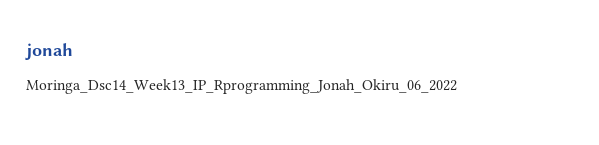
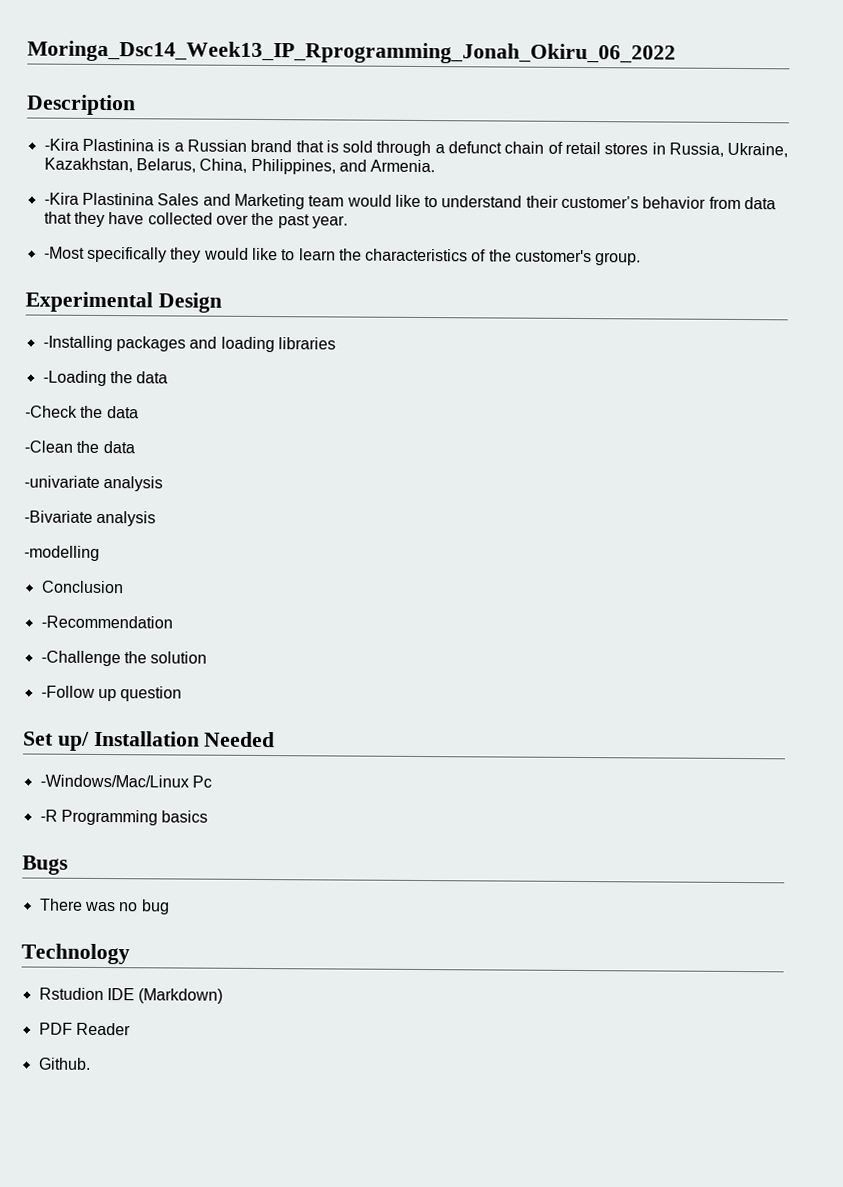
- jonah
  Moringa_Dsc14_Week13_IP_Rprogramming_Jonah_Okiru_06_2022
+ Description
+ -Kira Plastinina is a Russian brand that is sold through a defunct chain of retail stores in Russia, Ukraine, Kazakhstan, Belarus, China, Philippines, and Armenia.
+ -Kira Plastinina Sales and Marketing team would like to understand their customer’s behavior from data that they have collected over the past year.
+ -Most specifically they would like to learn the characteristics of the customer's group.
+ Experimental Design
+ -Installing packages and loading libraries
+ -Loading the data
+ -Check the data
+ -Clean the data
+ -univariate analysis
+ -Bivariate analysis
+ -modelling
+ Conclusion
+ -Recommendation
+ -Challenge the solution
+ -Follow up question
+ Set up/ Installation Needed
+ -Windows/Mac/Linux Pc
+ -R Programming basics
+ Bugs
+ There was no bug
+ Technology
+ Rstudion IDE (Markdown)
+ PDF Reader
+ Github.

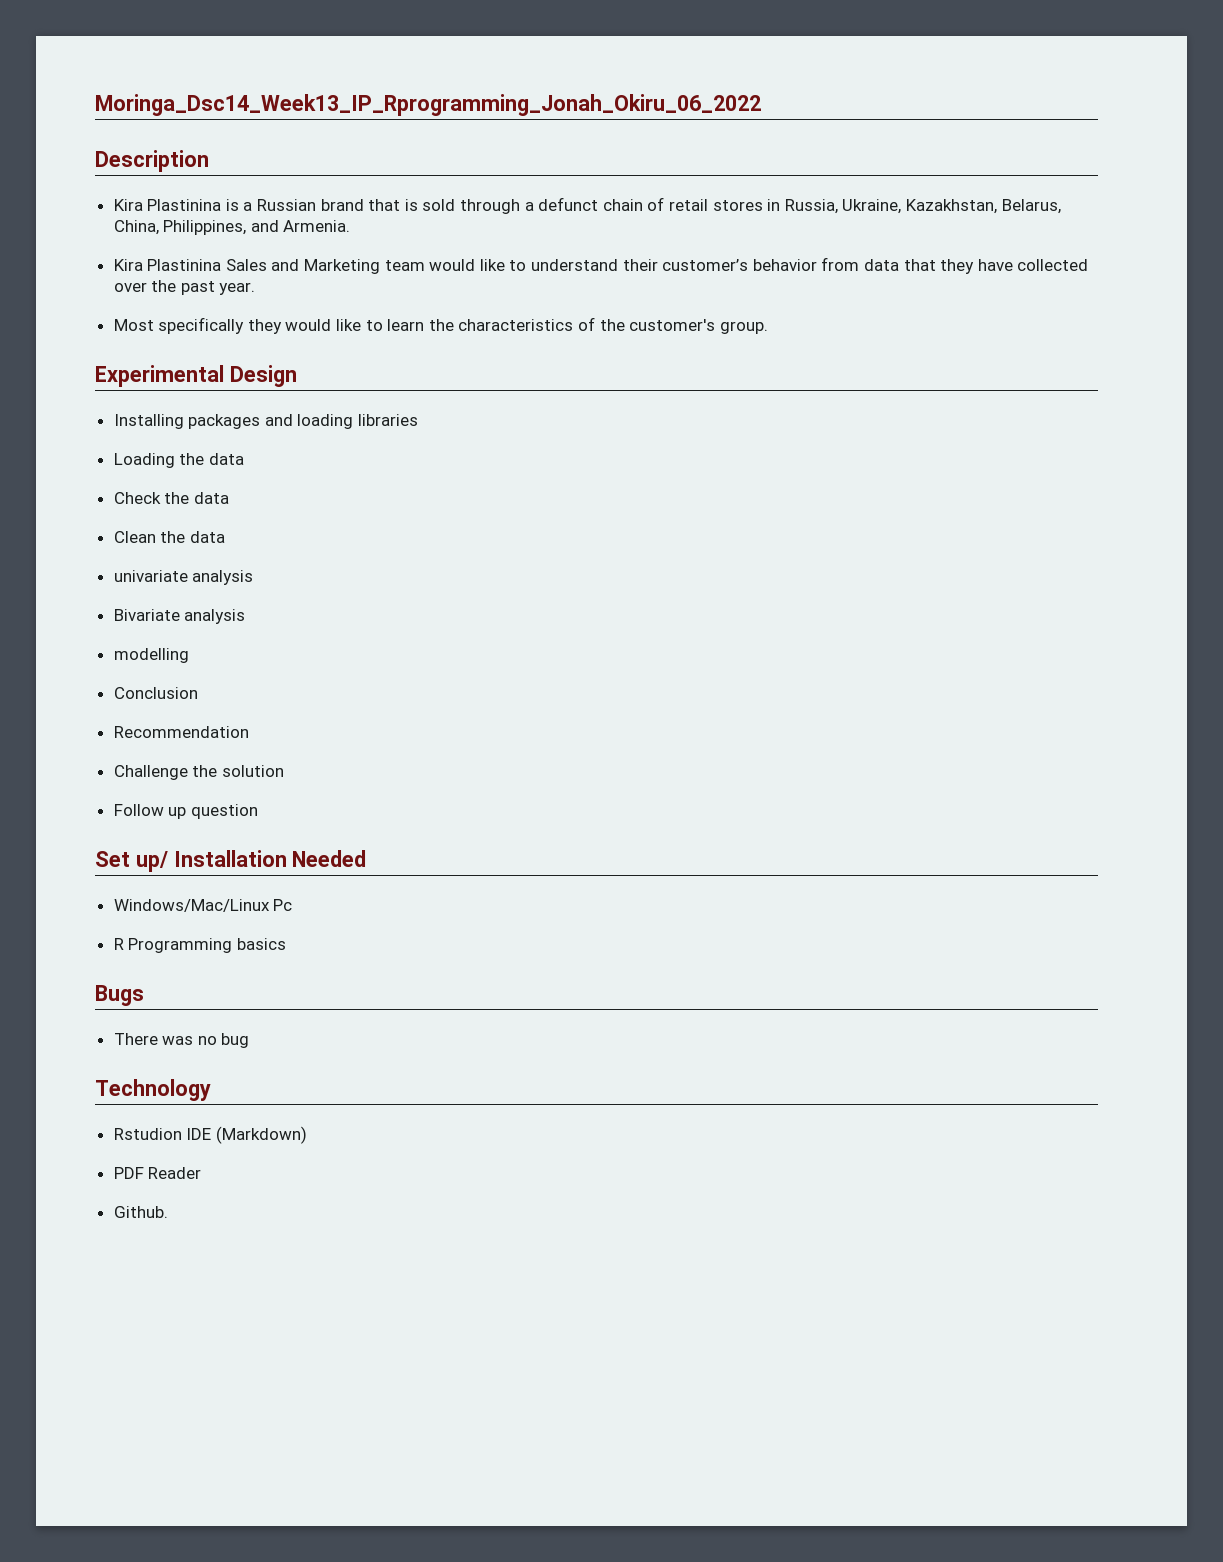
- -Kira Plastinina is a Russian brand that is sold through a defunct chain of retail stores in Russia, Ukraine, Kazakhstan, Belarus, China, Philippines, and Armenia.
+ Kira Plastinina is a Russian brand that is sold through a defunct chain of retail stores in Russia, Ukraine, Kazakhstan, Belarus, China, Philippines, and Armenia.
- -Kira Plastinina Sales and Marketing team would like to understand their customer’s behavior from data that they have collected over the past year.
+ Kira Plastinina Sales and Marketing team would like to understand their customer’s behavior from data that they have collected over the past year.
- -Most specifically they would like to learn the characteristics of the customer's group.
+ Most specifically they would like to learn the characteristics of the customer's group.
- -Installing packages and loading libraries
+ Installing packages and loading libraries
- -Loading the data
- -Check the data
- -Clean the data
- -univariate analysis
- -Bivariate analysis
- -modelling
+ Loading the data
+ Check the data
+ Clean the data
+ univariate analysis
+ Bivariate analysis
+ modelling
- -Recommendation
- -Challenge the solution
+ Recommendation
+ Challenge the solution
- -Follow up question
+ Follow up question
- -Windows/Mac/Linux Pc
+ Windows/Mac/Linux Pc
- -R Programming basics
+ R Programming basics

